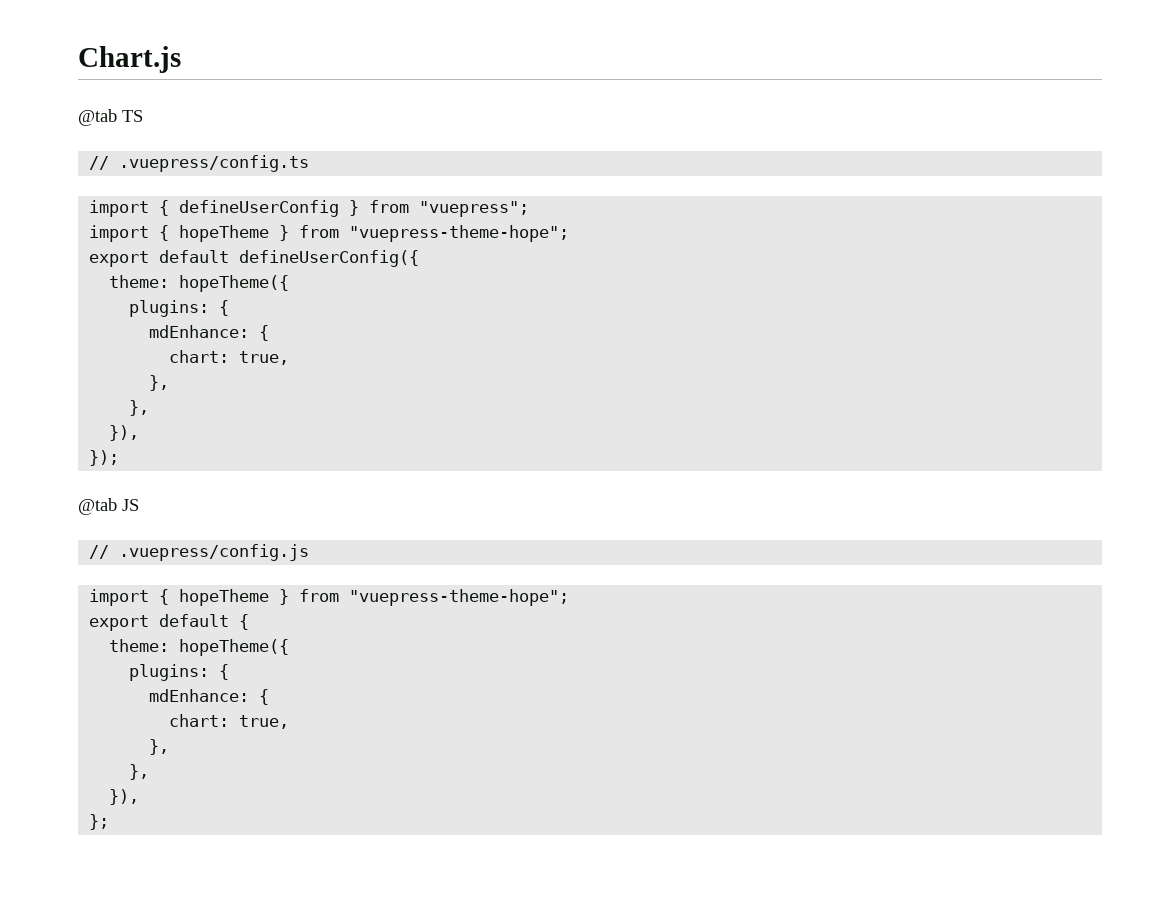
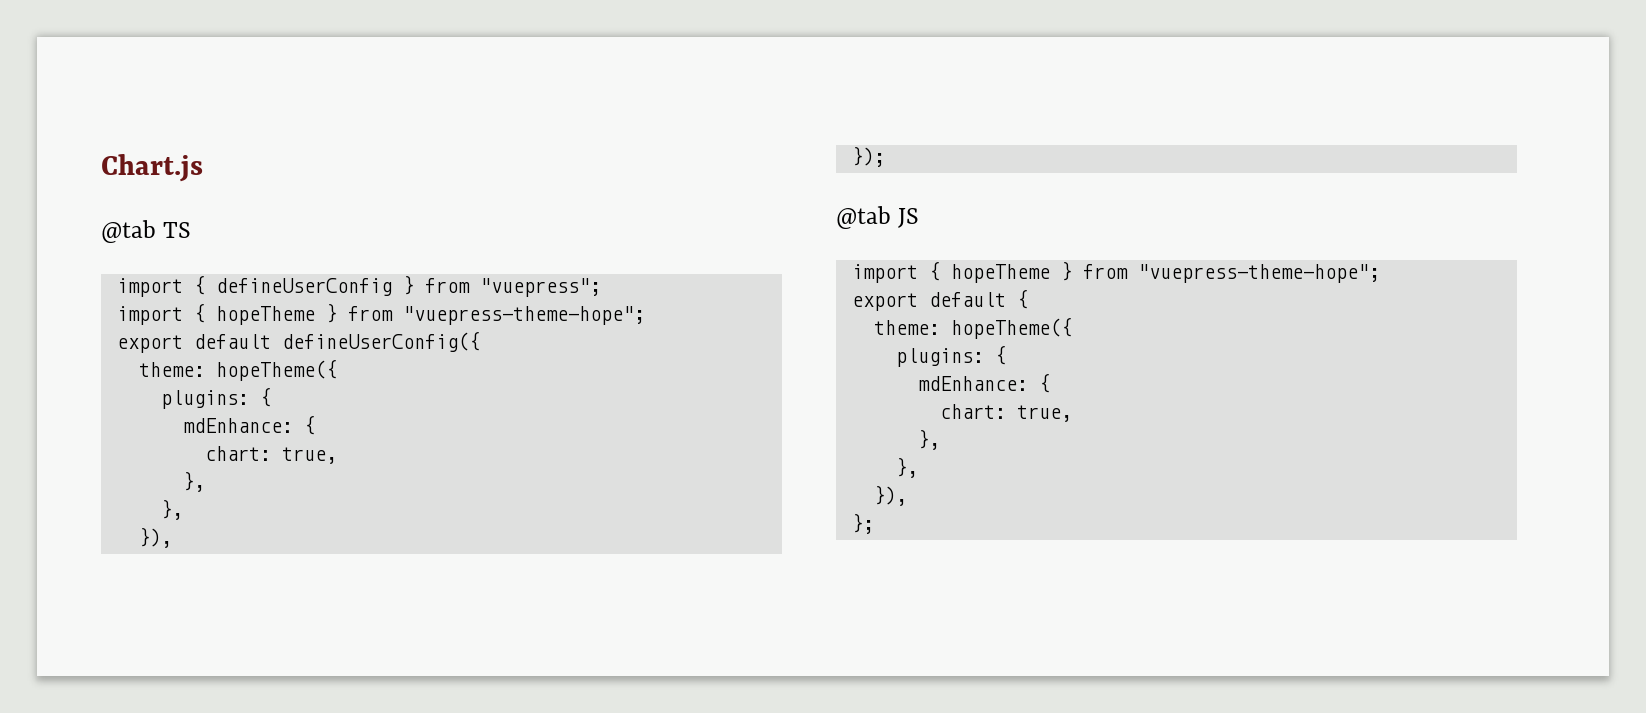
- // .vuepress/config.ts
- // .vuepress/config.js

